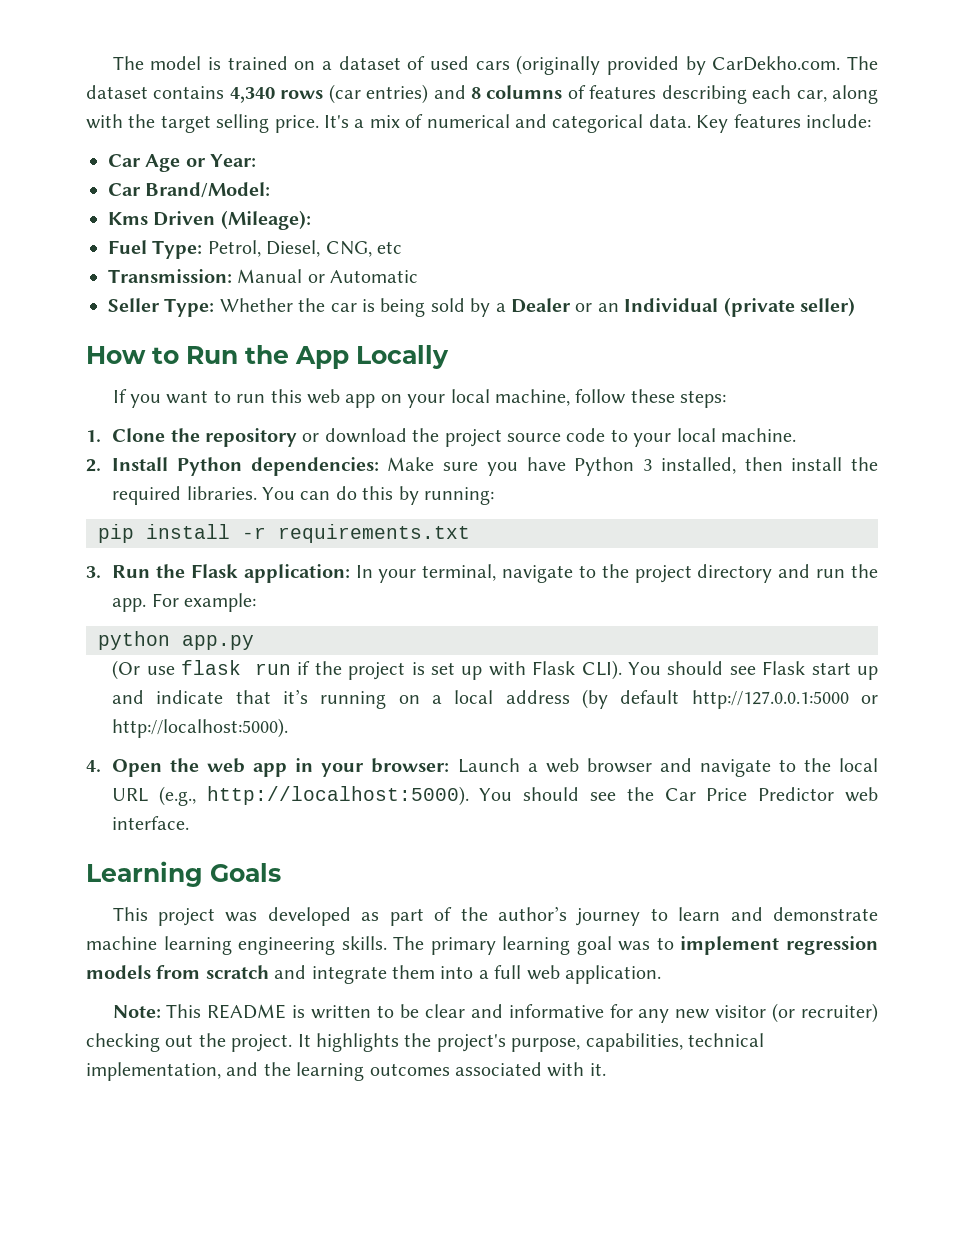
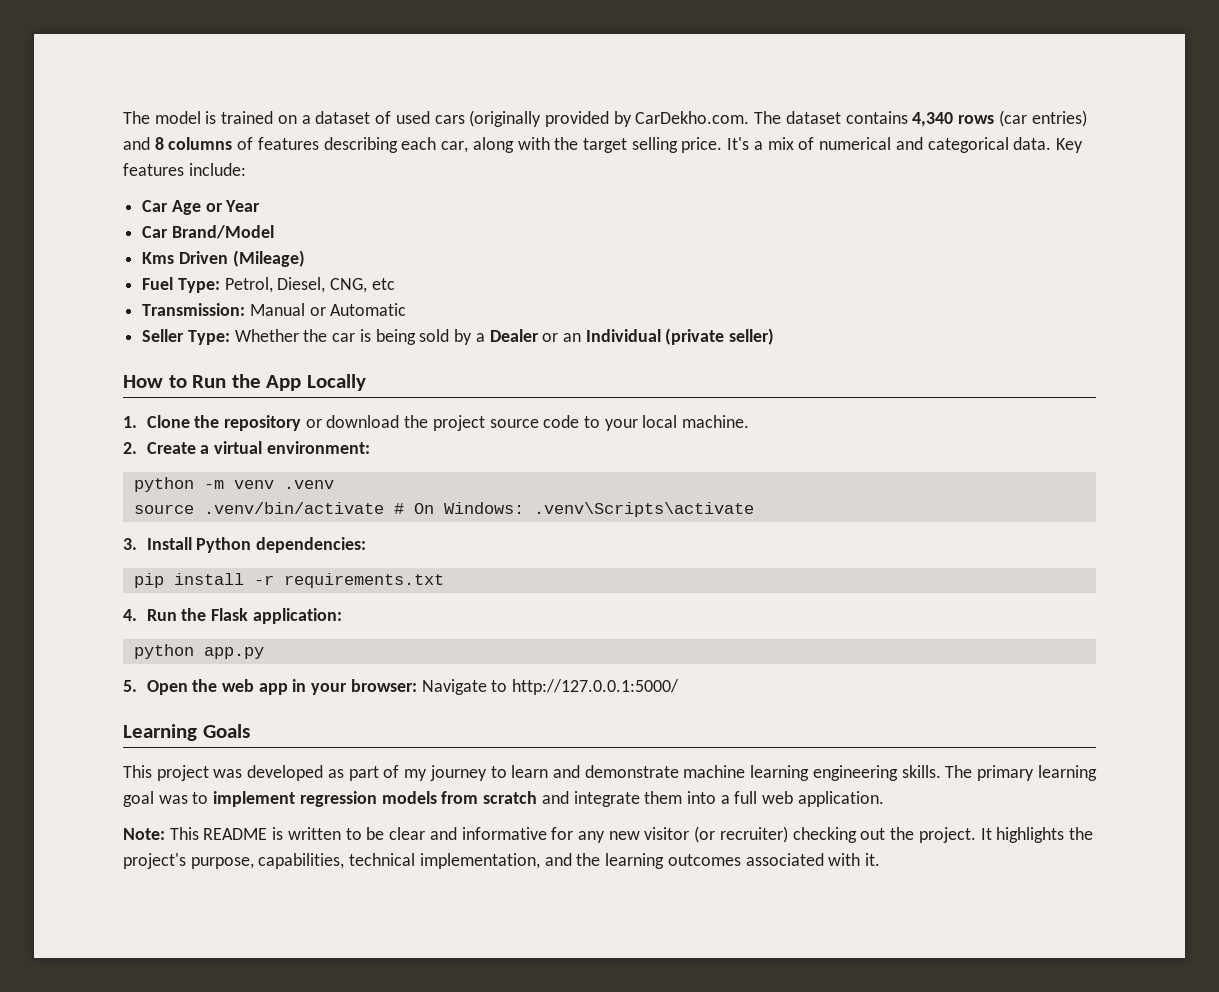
- Car Age or Year:
- Car Brand/Model:
+ Car Age or Year
+ Car Brand/Model
- Kms Driven (Mileage):
+ Kms Driven (Mileage)
- If you want to run this web app on your local machine, follow these steps:
- 2. Install Python dependencies: Make sure you have Python 3 installed, then install the required libraries. You can do this by running:
+ 2. Create a virtual environment:
+ python -m venv .venv
+ source .venv/bin/activate # On Windows: .venv\Scripts\activate
+ 3. Install Python dependencies:
- 3. Run the Flask application: In your terminal, navigate to the project directory and run the app. For example:
+ 4. Run the Flask application:
  python app.py
- (Or use flask run if the project is set up with Flask CLI). You should see Flask start up and indicate that it’s running on a local address (by default http://127.0.0.1:5000 or http://localhost:5000).
- 4. Open the web app in your browser: Launch a web browser and navigate to the local URL (e.g., http://localhost:5000). You should see the Car Price Predictor web interface.
+ 5. Open the web app in your browser: Navigate to http://127.0.0.1:5000/
- This project was developed as part of the author’s journey to learn and demonstrate machine learning engineering skills.
+ This project was developed as part of my journey to learn and demonstrate machine learning engineering skills.

